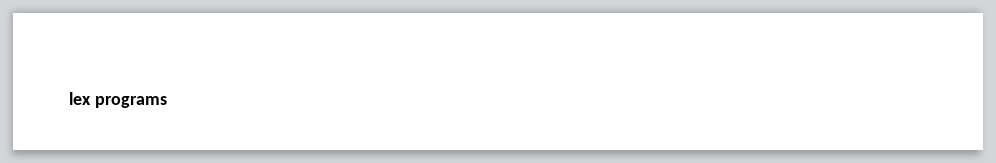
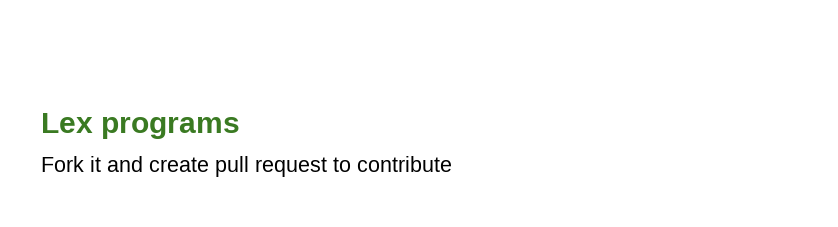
- lex programs
+ Lex programs
+ Fork it and create pull request to contribute

